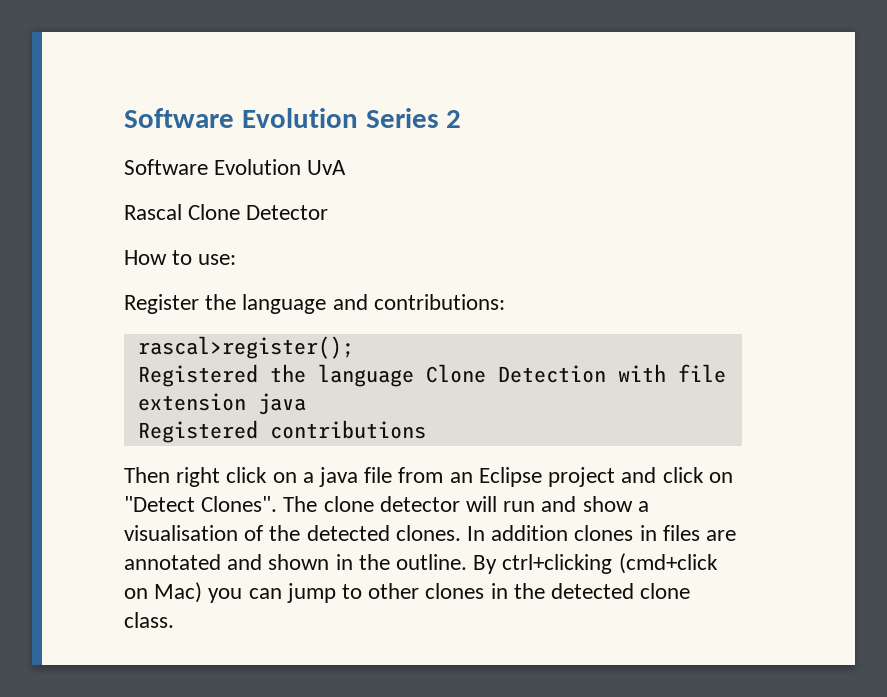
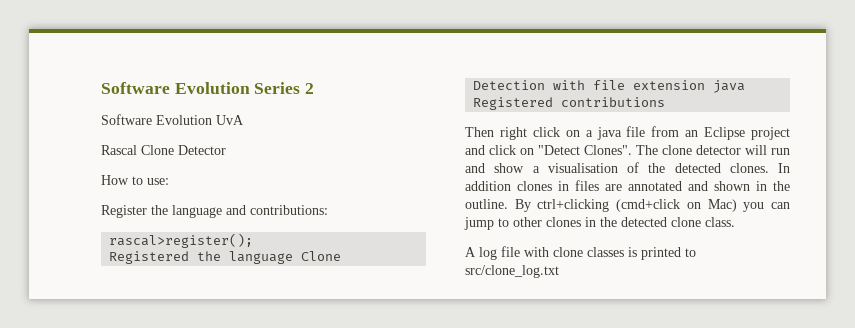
+ A log file with clone classes is printed to src/clone_log.txt

